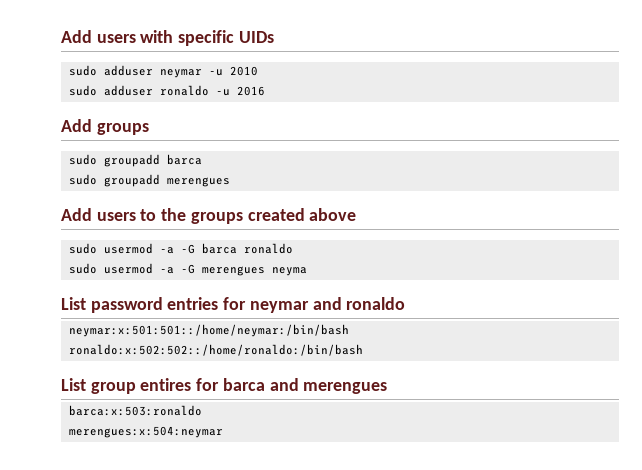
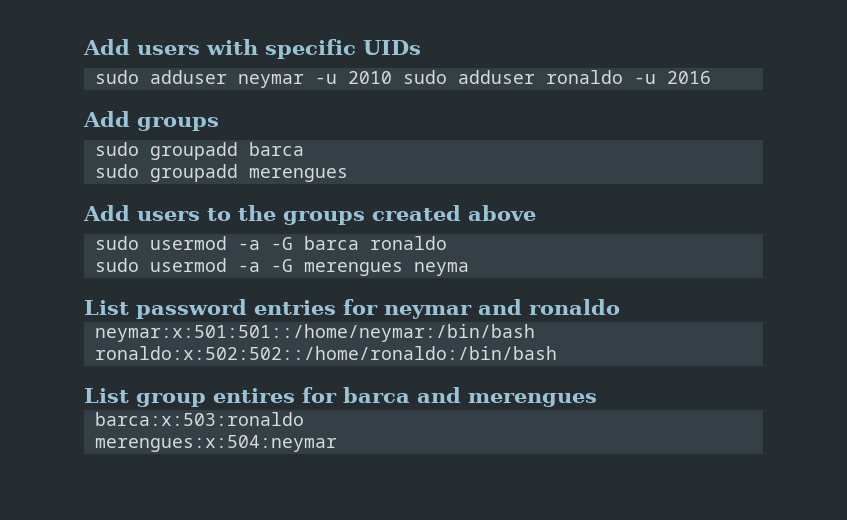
- sudo adduser neymar -u 2010
- sudo adduser ronaldo -u 2016
+ sudo adduser neymar -u 2010 sudo adduser ronaldo -u 2016

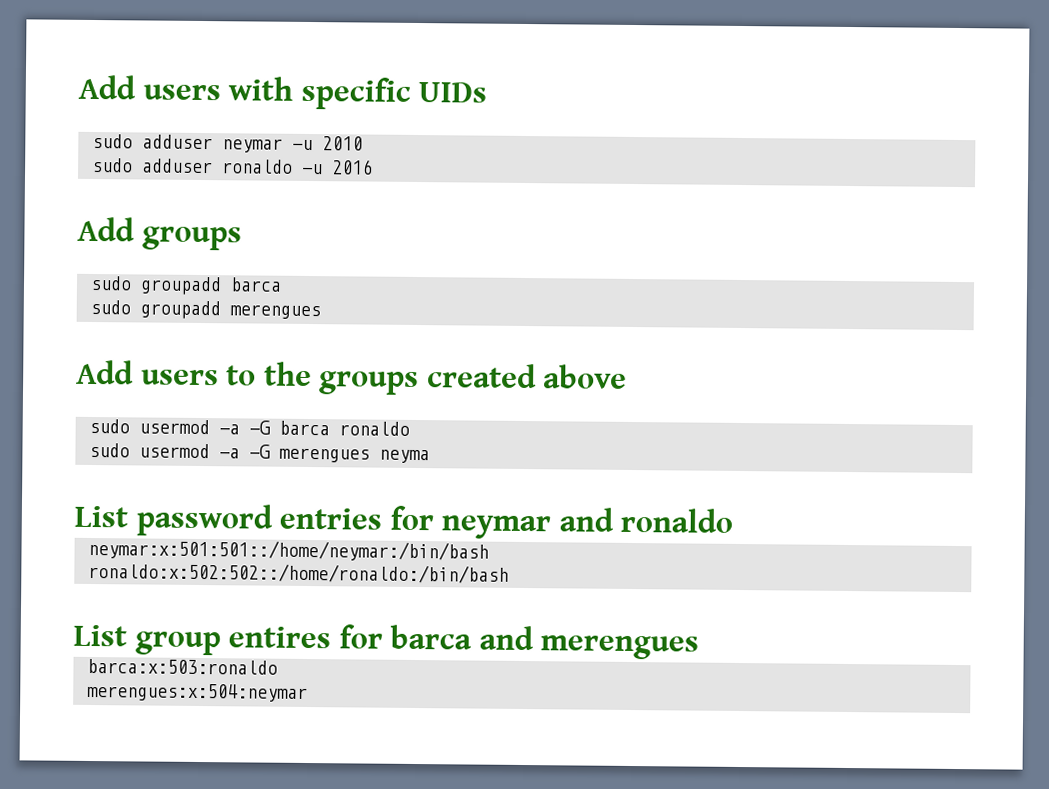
- sudo adduser neymar -u 2010 sudo adduser ronaldo -u 2016
+ sudo adduser neymar -u 2010
+ sudo adduser ronaldo -u 2016

